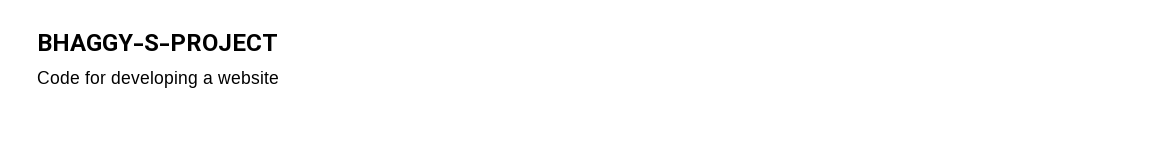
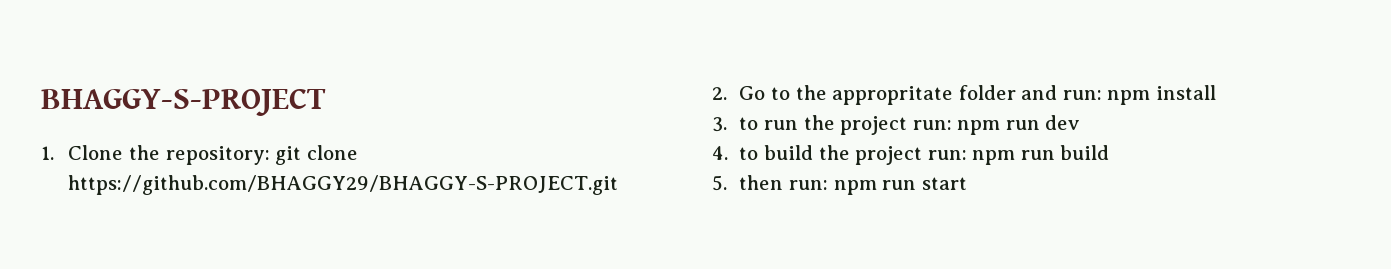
- Code for developing a website
+ 1. Clone the repository: git clone https://github.com/BHAGGY29/BHAGGY-S-PROJECT.git
+ 2. Go to the appropritate folder and run: npm install
+ 3. to run the project run: npm run dev
+ 4. to build the project run: npm run build
+ 5. then run: npm run start

